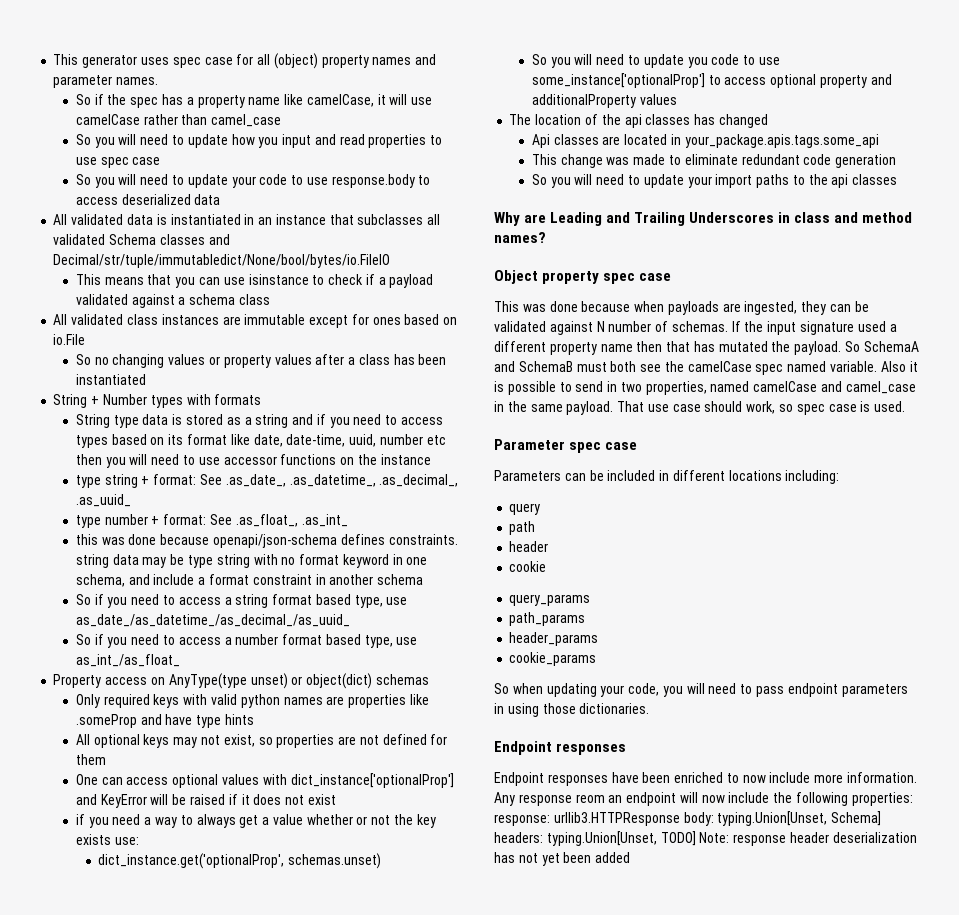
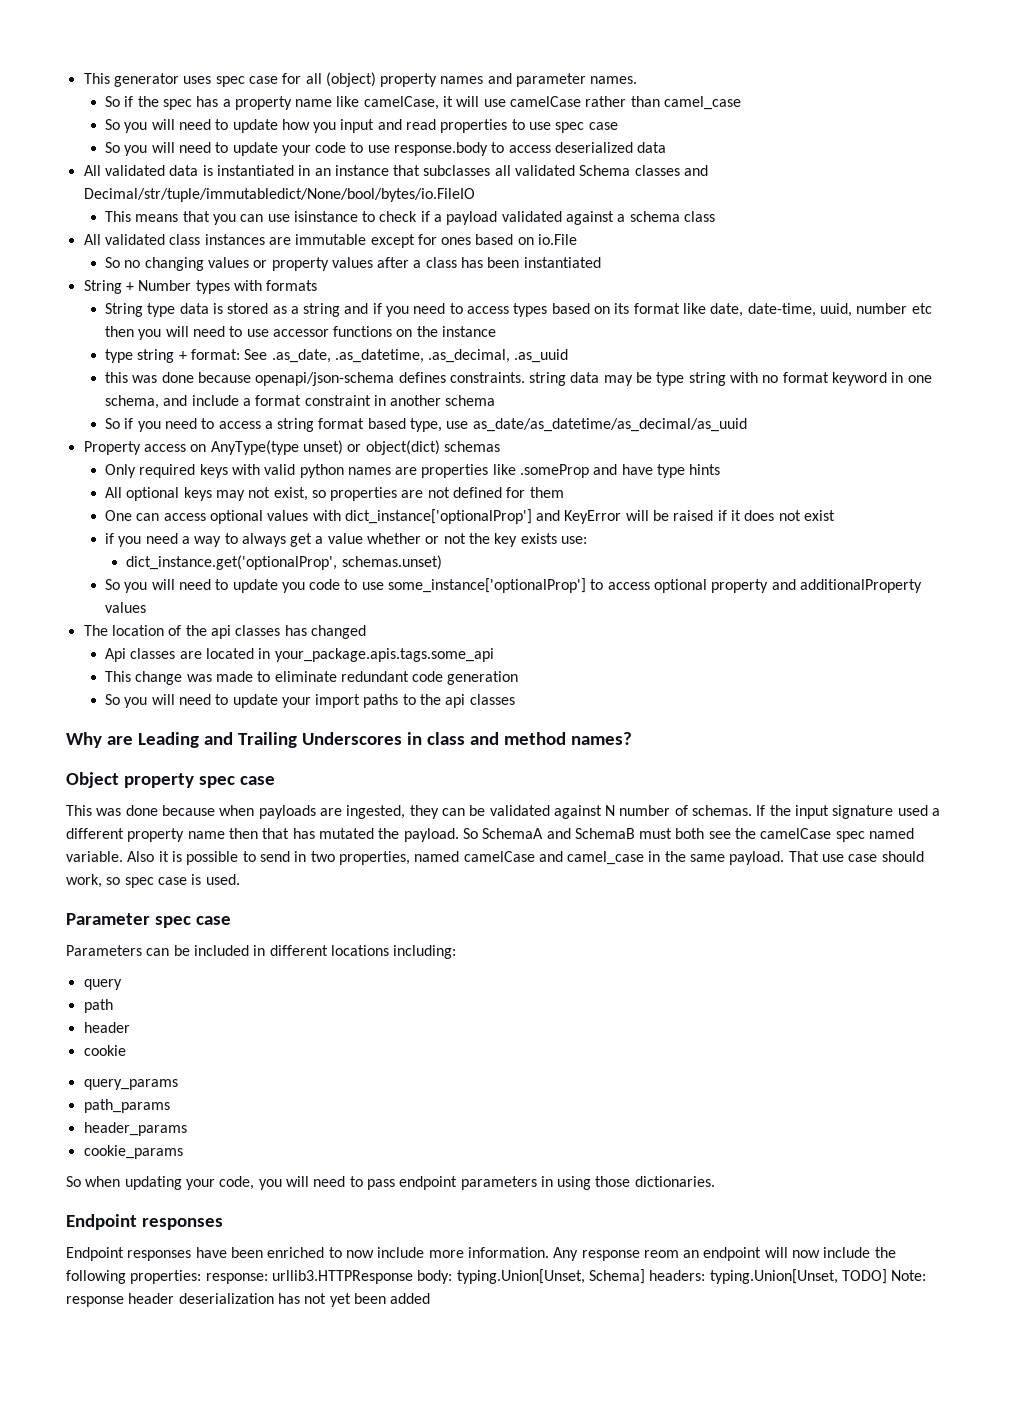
- type string + format: See .as_date_, .as_datetime_, .as_decimal_, .as_uuid_
- type number + format: See .as_float_, .as_int_
+ type string + format: See .as_date, .as_datetime, .as_decimal, .as_uuid
- So if you need to access a string format based type, use as_date_/as_datetime_/as_decimal_/as_uuid_
- So if you need to access a number format based type, use as_int_/as_float_
+ So if you need to access a string format based type, use as_date/as_datetime/as_decimal/as_uuid

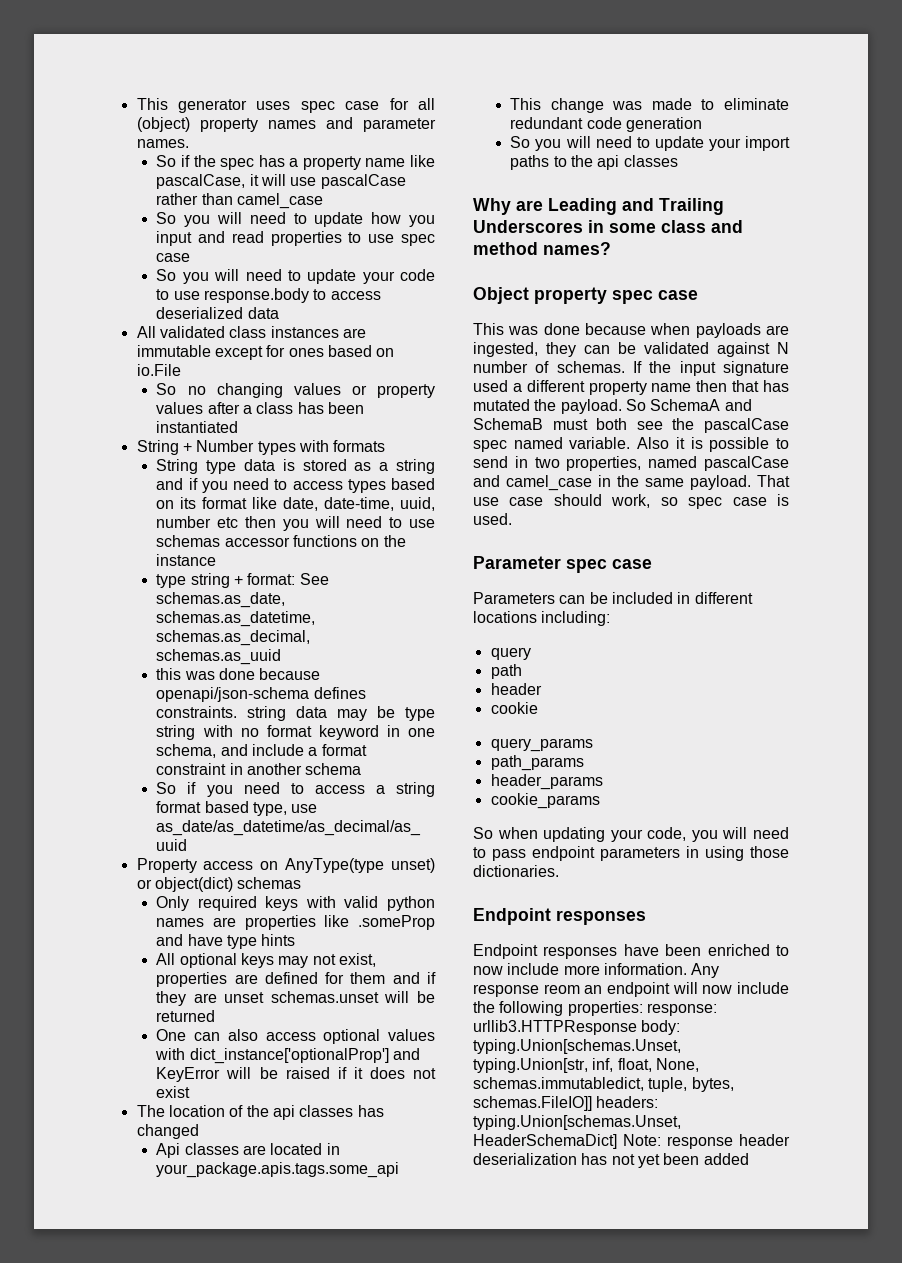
- So if the spec has a property name like camelCase, it will use camelCase rather than camel_case
+ So if the spec has a property name like pascalCase, it will use pascalCase rather than camel_case
- All validated data is instantiated in an instance that subclasses all validated Schema classes and Decimal/str/tuple/immutabledict/None/bool/bytes/io.FileIO
- This means that you can use isinstance to check if a payload validated against a schema class
- String type data is stored as a string and if you need to access types based on its format like date, date-time, uuid, number etc then you will need to use accessor functions on the instance
+ String type data is stored as a string and if you need to access types based on its format like date, date-time, uuid, number etc then you will need to use schemas accessor functions on the instance
- type string + format: See .as_date, .as_datetime, .as_decimal, .as_uuid
+ type string + format: See schemas.as_date, schemas.as_datetime, schemas.as_decimal, schemas.as_uuid
- All optional keys may not exist, so properties are not defined for them
+ All optional keys may not exist, properties are defined for them and if they are unset schemas.unset will be returned
- One can access optional values with dict_instance['optionalProp'] and KeyError will be raised if it does not exist
+ One can also access optional values with dict_instance['optionalProp'] and KeyError will be raised if it does not exist
- if you need a way to always get a value whether or not the key exists use:
- dict_instance.get('optionalProp', schemas.unset)
- So you will need to update you code to use some_instance['optionalProp'] to access optional property and additionalProperty values
- Why are Leading and Trailing Underscores in class and method names?
+ Why are Leading and Trailing Underscores in some class and method names?
- So SchemaA and SchemaB must both see the camelCase spec named variable.
+ So SchemaA and SchemaB must both see the pascalCase spec named variable.
- Also it is possible to send in two properties, named camelCase and camel_case in the same payload.
+ Also it is possible to send in two properties, named pascalCase and camel_case in the same payload.
- Any response reom an endpoint will now include the following properties: response: urllib3.HTTPResponse body: typing.Union[Unset, Schema] headers: typing.Union[Unset, TODO] Note: response header deserialization has not yet been added
+ Any response reom an endpoint will now include the following properties: response: urllib3.HTTPResponse body: typing.Union[schemas.Unset, typing.Union[str, inf, float, None, schemas.immutabledict, tuple, bytes, schemas.FileIO]] headers: typing.Union[schemas.Unset, HeaderSchemaDict] Note: response header deserialization has not yet been added

